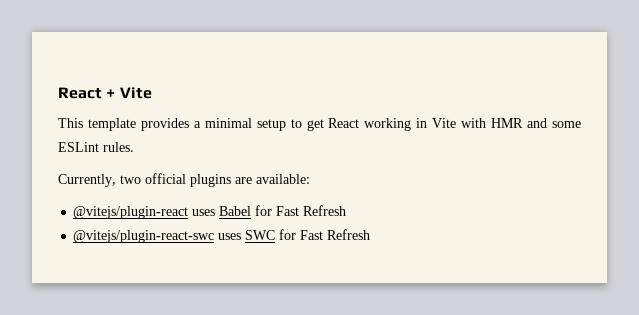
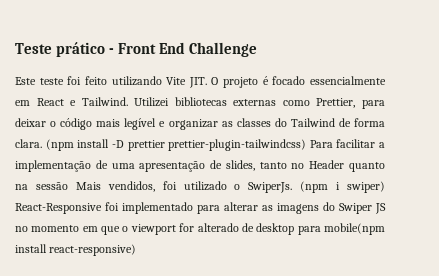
- React + Vite
- This template provides a minimal setup to get React working in Vite with HMR and some ESLint rules.
- Currently, two official plugins are available:
- @vitejs/plugin-react uses Babel for Fast Refresh
- @vitejs/plugin-react-swc uses SWC for Fast Refresh
+ Teste prático - Front End Challenge
+ Este teste foi feito utilizando Vite JIT. O projeto é focado essencialmente em React e Tailwind. Utilizei bibliotecas externas como Prettier, para deixar o código mais legível e organizar as classes do Tailwind de forma clara. (npm install -D prettier prettier-plugin-tailwindcss) Para facilitar a implementação de uma apresentação de slides, tanto no Header quanto na sessão Mais vendidos, foi utilizado o SwiperJs. (npm i swiper) React-Responsive foi implementado para alterar as imagens do Swiper JS no momento em que o viewport for alterado de desktop para mobile(npm install react-responsive)

